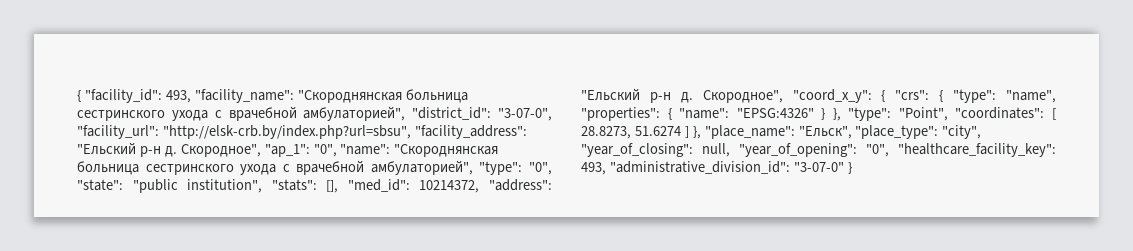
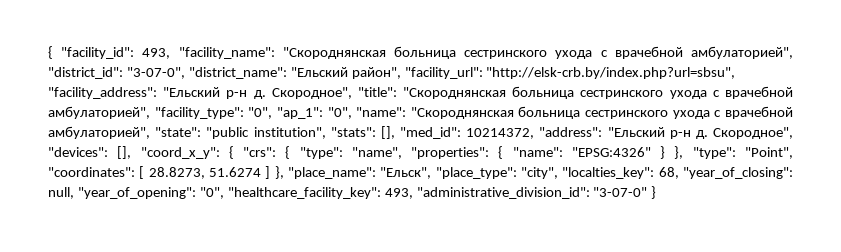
- { "facility_id": 493, "facility_name": "Скороднянская больница сестринского ухода с врачебной амбулаторией", "district_id": "3-07-0", "facility_url": "http://elsk-crb.by/index.php?url=sbsu", "facility_address": "Ельский р-н д.
+ { "facility_id": 493, "facility_name": "Скороднянская больница сестринского ухода с врачебной амбулаторией", "district_id": "3-07-0", "district_name": "Ельский район", "facility_url": "http://elsk-crb.by/index.php?url=sbsu", "facility_address": "Ельский р-н д.
- Скородное", "ap_1": "0", "name": "Скороднянская больница сестринского ухода с врачебной амбулаторией", "type": "0", "state": "public institution", "stats": [], "med_id": 10214372, "address": "Ельский р-н д.
+ Скородное", "title": "Скороднянская больница сестринского ухода с врачебной амбулаторией", "facility_type": "0", "ap_1": "0", "name": "Скороднянская больница сестринского ухода с врачебной амбулаторией", "state": "public institution", "stats": [], "med_id": 10214372, "address": "Ельский р-н д.
- Скородное", "coord_x_y": { "crs": { "type": "name", "properties": { "name": "EPSG:4326" } }, "type": "Point", "coordinates": [ 28.8273, 51.6274 ] }, "place_name": "Ельск", "place_type": "city", "year_of_closing": null, "year_of_opening": "0", "healthcare_facility_key": 493, "administrative_division_id": "3-07-0" }
+ Скородное", "devices": [], "coord_x_y": { "crs": { "type": "name", "properties": { "name": "EPSG:4326" } }, "type": "Point", "coordinates": [ 28.8273, 51.6274 ] }, "place_name": "Ельск", "place_type": "city", "localties_key": 68, "year_of_closing": null, "year_of_opening": "0", "healthcare_facility_key": 493, "administrative_division_id": "3-07-0" }

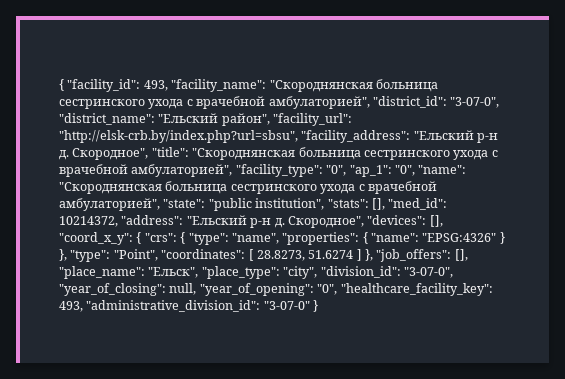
- Скородное", "devices": [], "coord_x_y": { "crs": { "type": "name", "properties": { "name": "EPSG:4326" } }, "type": "Point", "coordinates": [ 28.8273, 51.6274 ] }, "place_name": "Ельск", "place_type": "city", "localties_key": 68, "year_of_closing": null, "year_of_opening": "0", "healthcare_facility_key": 493, "administrative_division_id": "3-07-0" }
+ Скородное", "devices": [], "coord_x_y": { "crs": { "type": "name", "properties": { "name": "EPSG:4326" } }, "type": "Point", "coordinates": [ 28.8273, 51.6274 ] }, "job_offers": [], "place_name": "Ельск", "place_type": "city", "division_id": "3-07-0", "year_of_closing": null, "year_of_opening": "0", "healthcare_facility_key": 493, "administrative_division_id": "3-07-0" }

